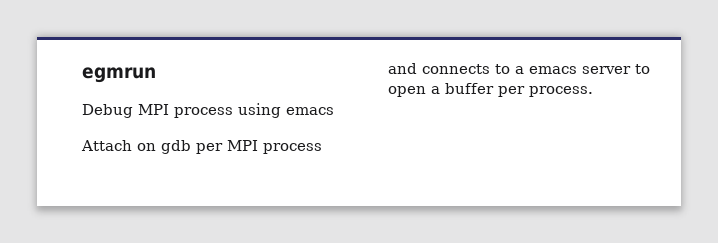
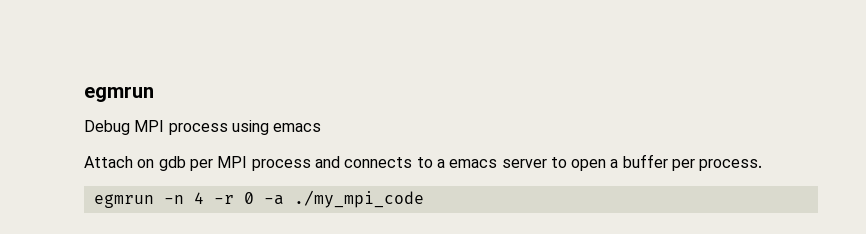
+ egmrun -n 4 -r 0 -a ./my_mpi_code

